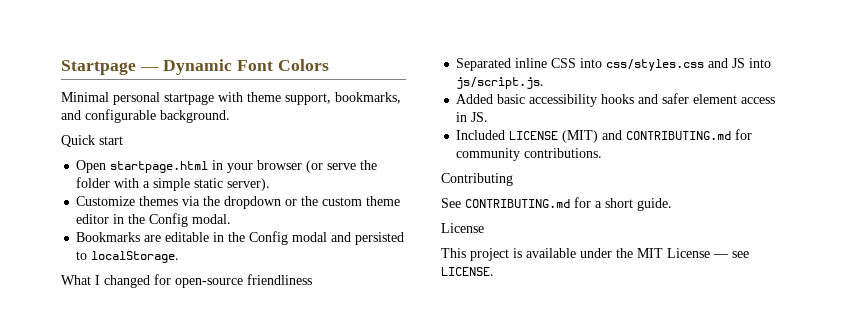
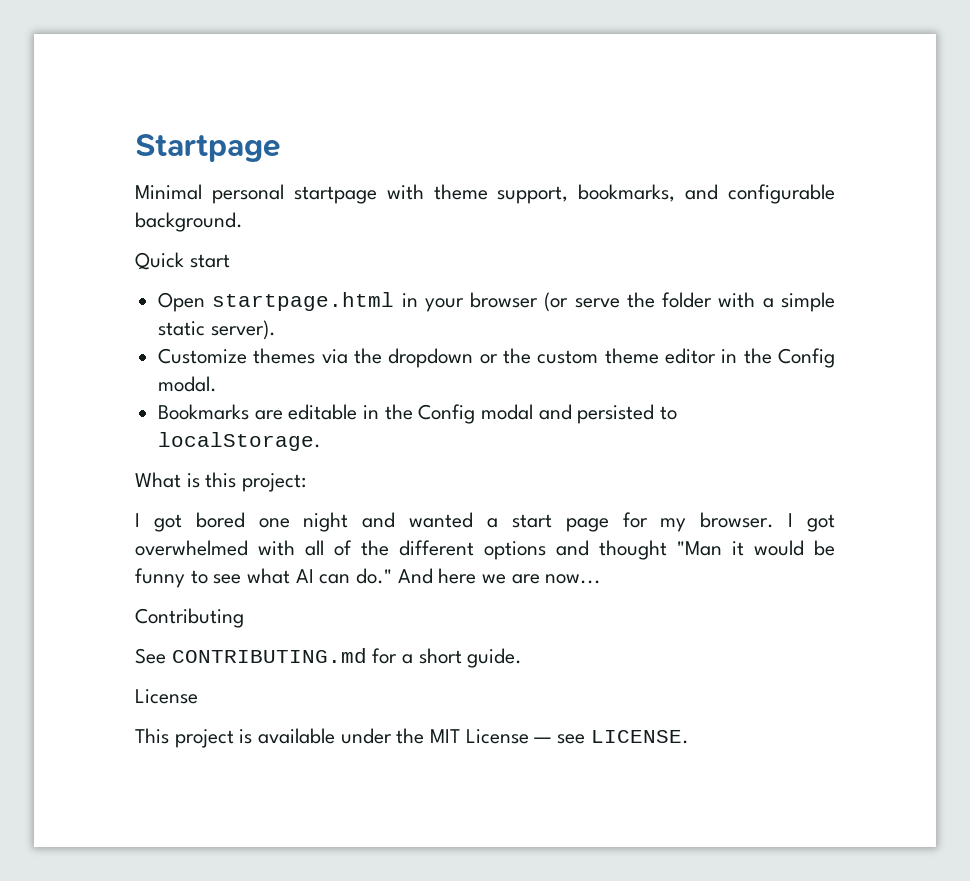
- Startpage — Dynamic Font Colors
+ Startpage
- What I changed for open-source friendliness
- Separated inline CSS into css/styles.css and JS into js/script.js.
- Added basic accessibility hooks and safer element access in JS.
- Included LICENSE (MIT) and CONTRIBUTING.md for community contributions.
+ What is this project:
+ I got bored one night and wanted a start page for my browser. I got overwhelmed with all of the different options and thought "Man it would be funny to see what AI can do." And here we are now...

